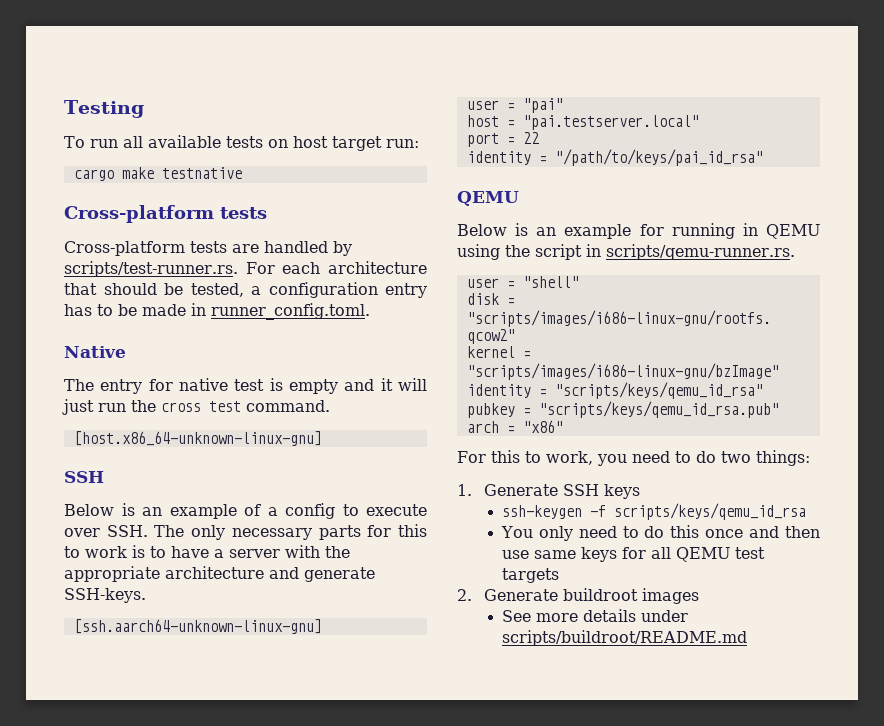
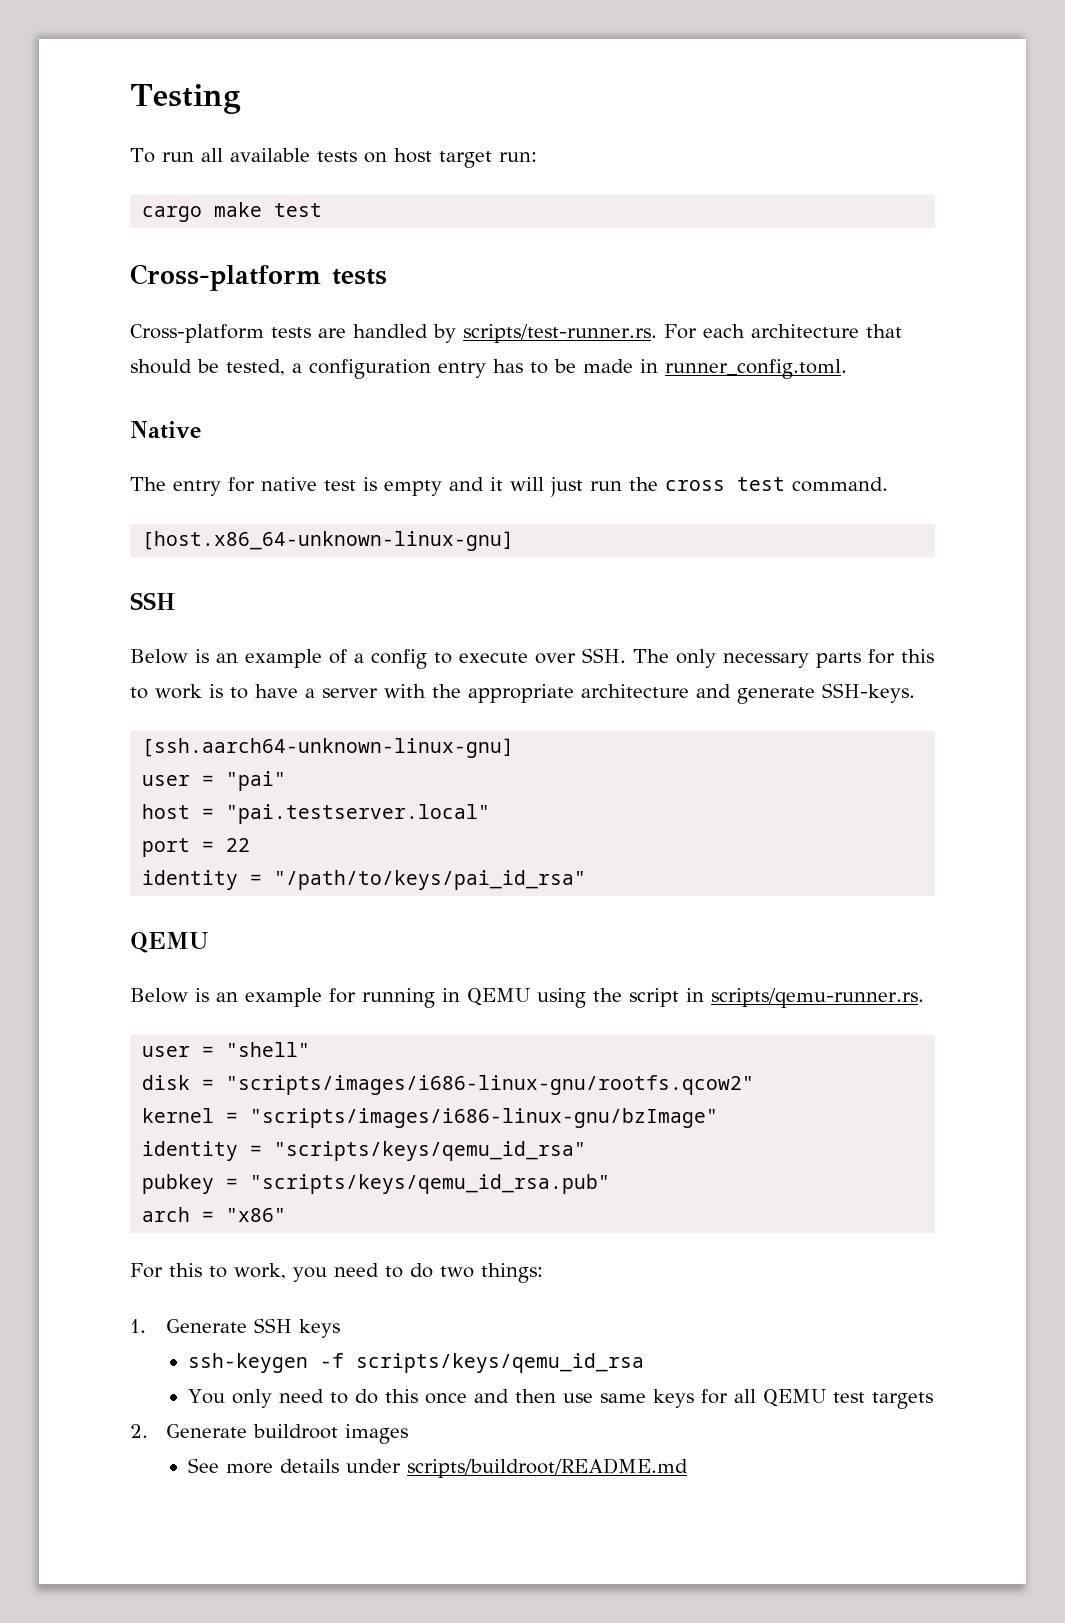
- cargo make testnative
+ cargo make test

